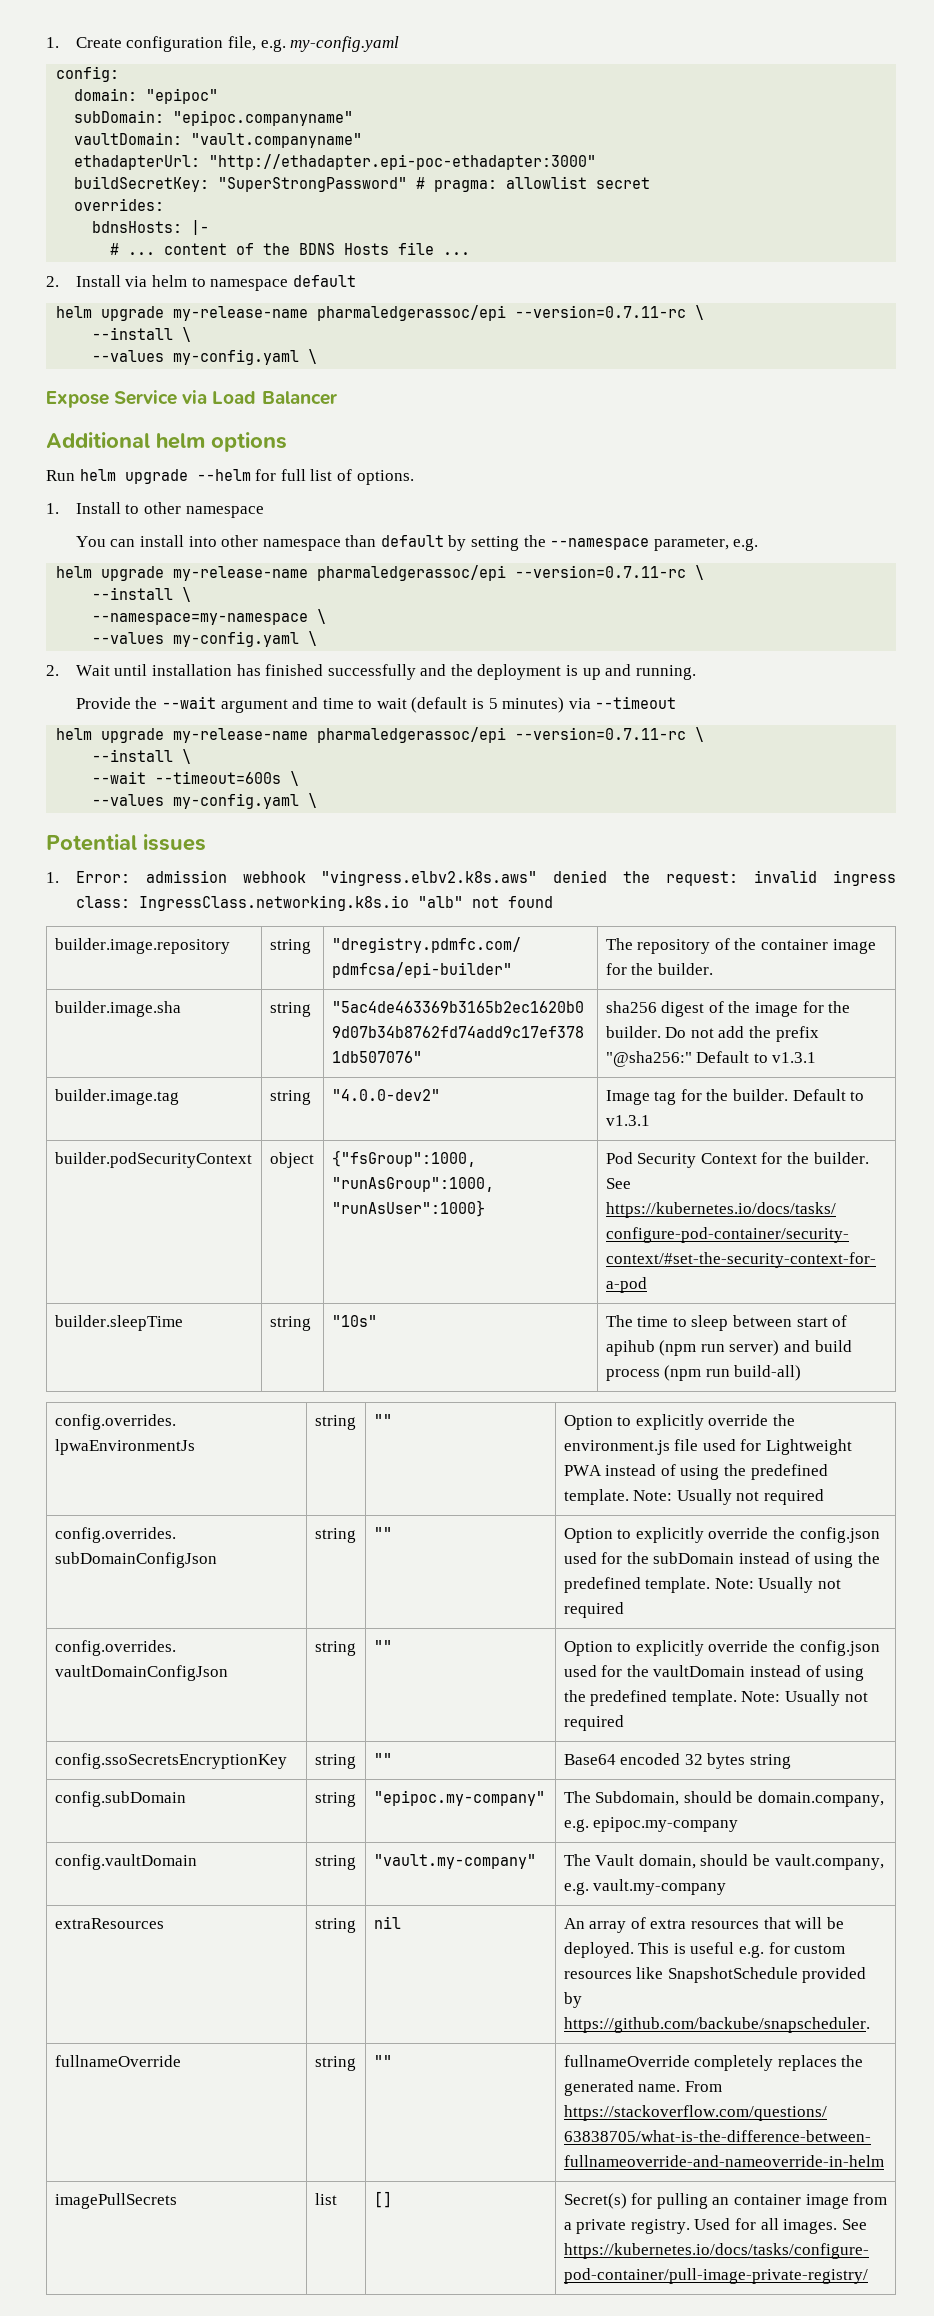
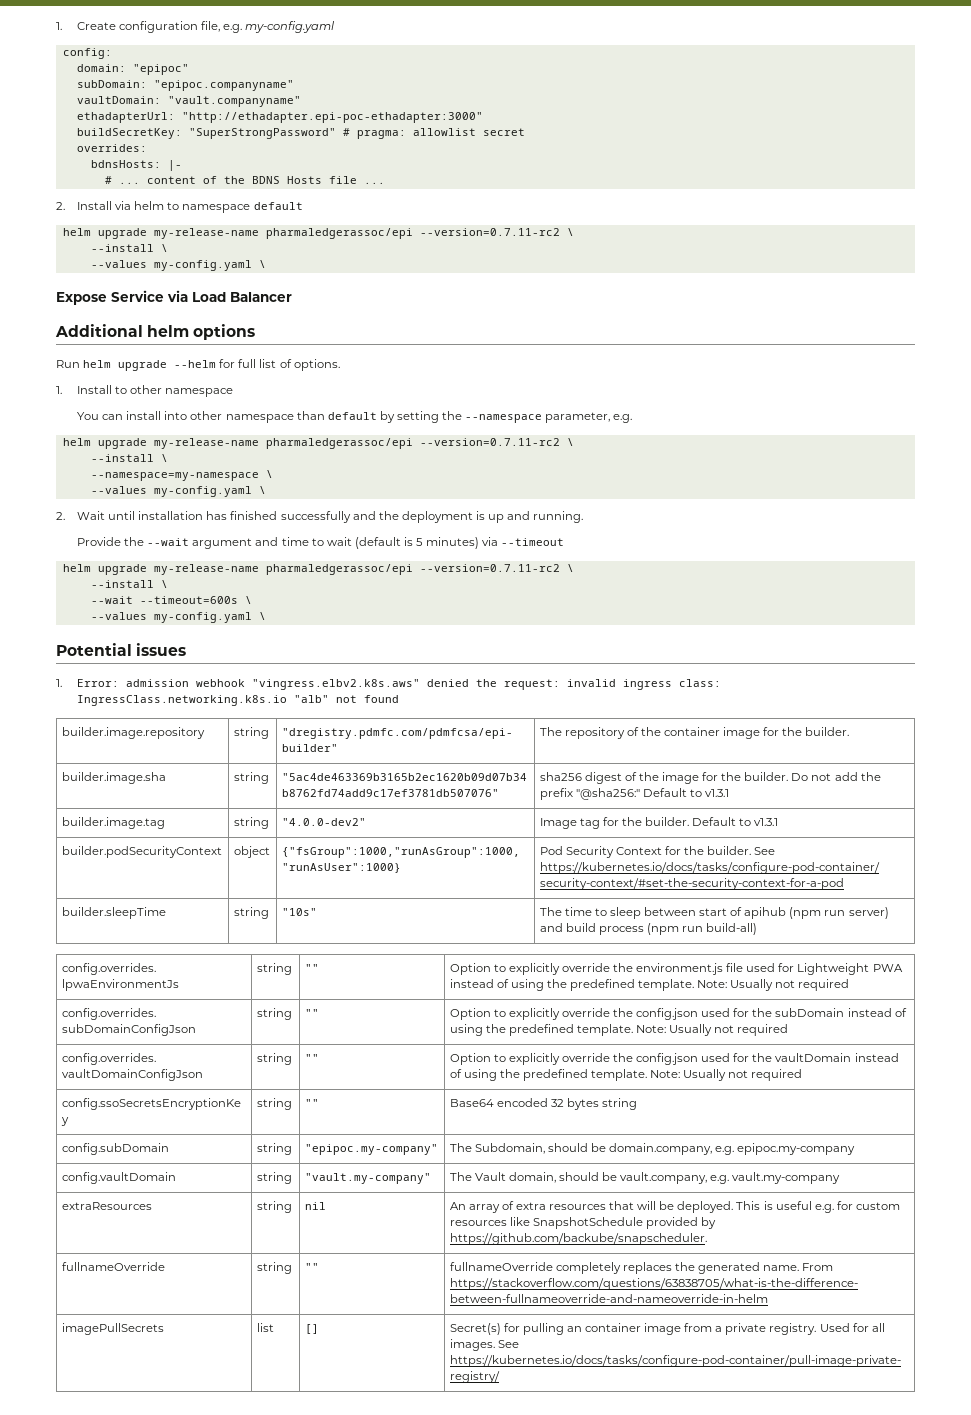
  2. Install via helm to namespace default
- helm upgrade my-release-name pharmaledgerassoc/epi --version=0.7.11-rc \
+ helm upgrade my-release-name pharmaledgerassoc/epi --version=0.7.11-rc2 \
  You can install into other namespace than default by setting the --namespace parameter, e.g.
- helm upgrade my-release-name pharmaledgerassoc/epi --version=0.7.11-rc \
+ helm upgrade my-release-name pharmaledgerassoc/epi --version=0.7.11-rc2 \
  Provide the --wait argument and time to wait (default is 5 minutes) via --timeout
- helm upgrade my-release-name pharmaledgerassoc/epi --version=0.7.11-rc \
+ helm upgrade my-release-name pharmaledgerassoc/epi --version=0.7.11-rc2 \

